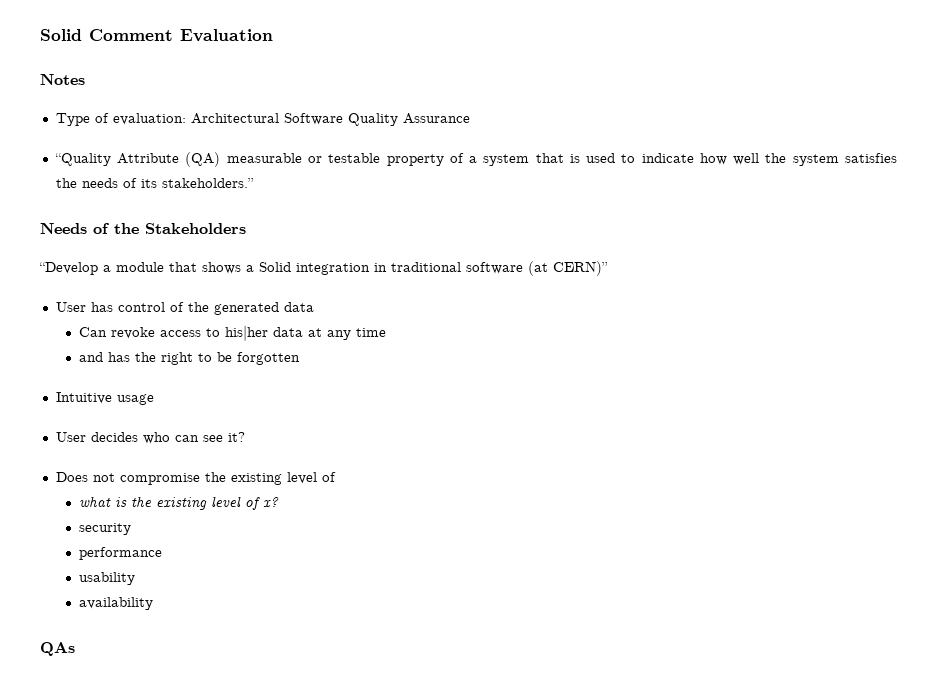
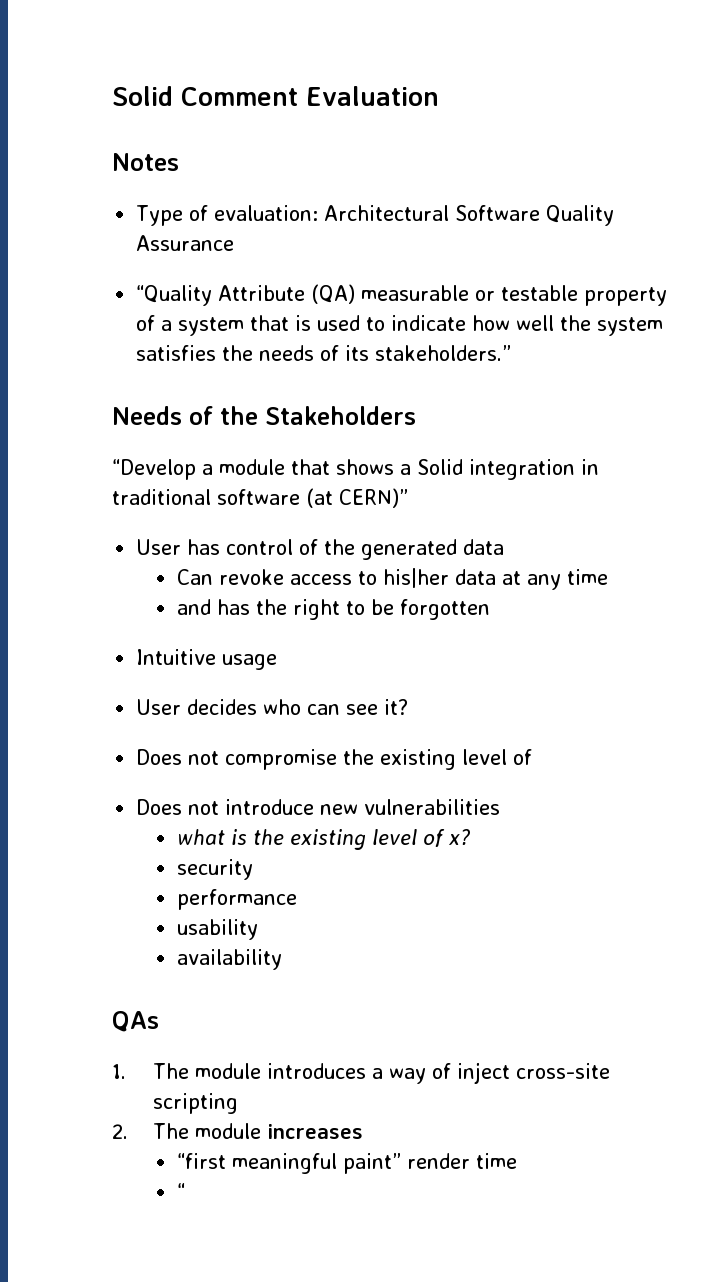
+ Does not introduce new vulnerabilities
+ 1. The module introduces a way of inject cross-site scripting
+ 2. The module increases
+ “first meaningful paint” render time
+ “

